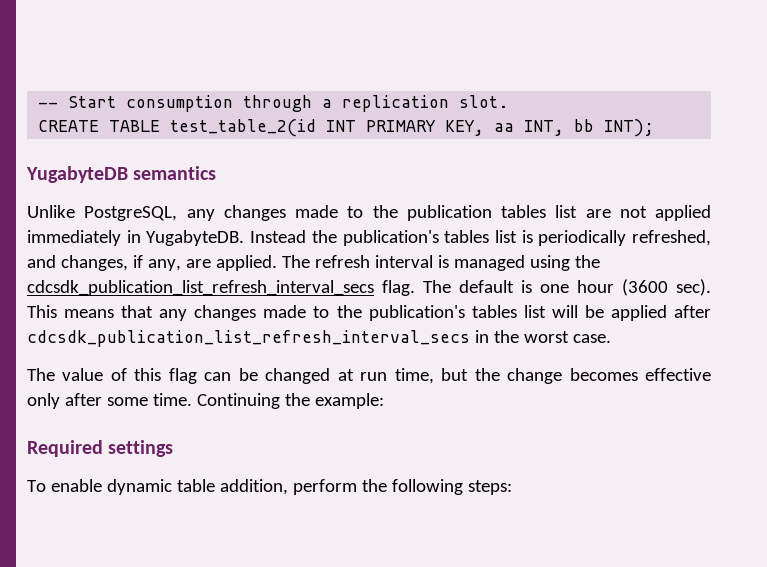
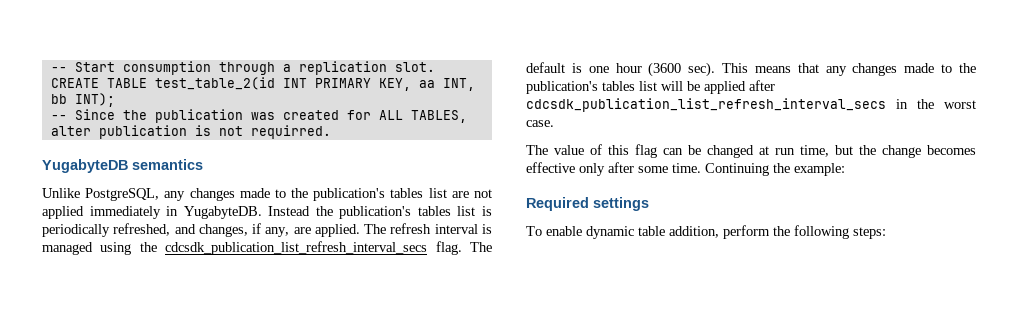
+ -- Since the publication was created for ALL TABLES, alter publication is not requirred.
- Unlike PostgreSQL, any changes made to the publication tables list are not applied immediately in YugabyteDB.
+ Unlike PostgreSQL, any changes made to the publication's tables list are not applied immediately in YugabyteDB.

